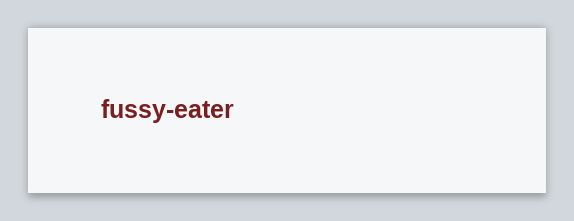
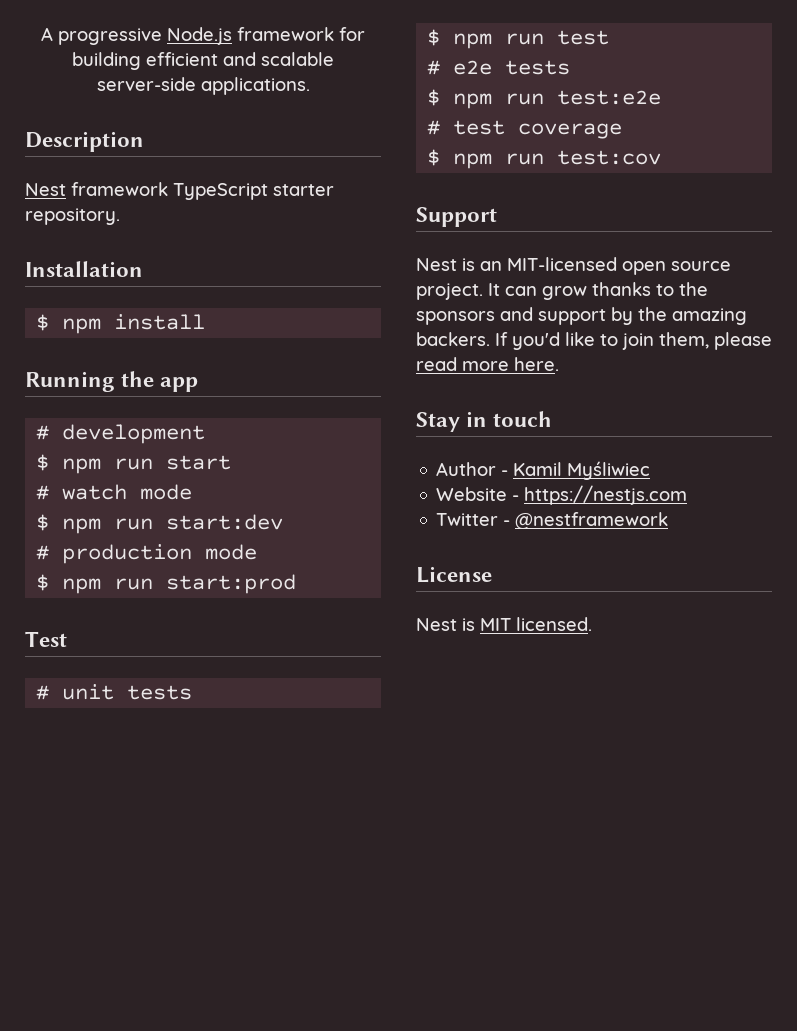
- fussy-eater
+ A progressive Node.js framework for building efficient and scalable server-side applications.
+ Description
+ Nest framework TypeScript starter repository.
+ Installation
+ $ npm install
+ Running the app
+ # development
+ $ npm run start
+ # watch mode
+ $ npm run start:dev
+ # production mode
+ $ npm run start:prod
+ Test
+ # unit tests
+ $ npm run test
+ # e2e tests
+ $ npm run test:e2e
+ # test coverage
+ $ npm run test:cov
+ Support
+ Nest is an MIT-licensed open source project. It can grow thanks to the sponsors and support by the amazing backers. If you'd like to join them, please read more here.
+ Stay in touch
+ Author - Kamil Myśliwiec
+ Website - https://nestjs.com
+ Twitter - @nestframework
+ License
+ Nest is MIT licensed.

